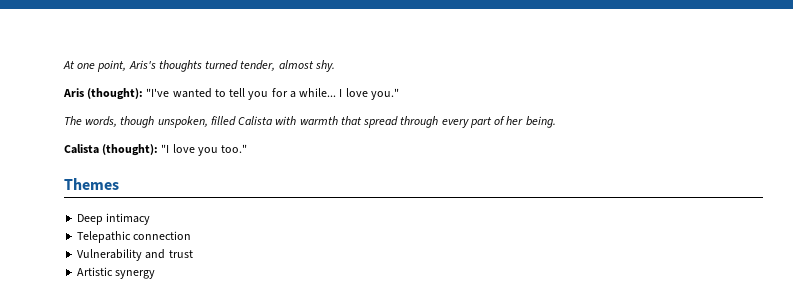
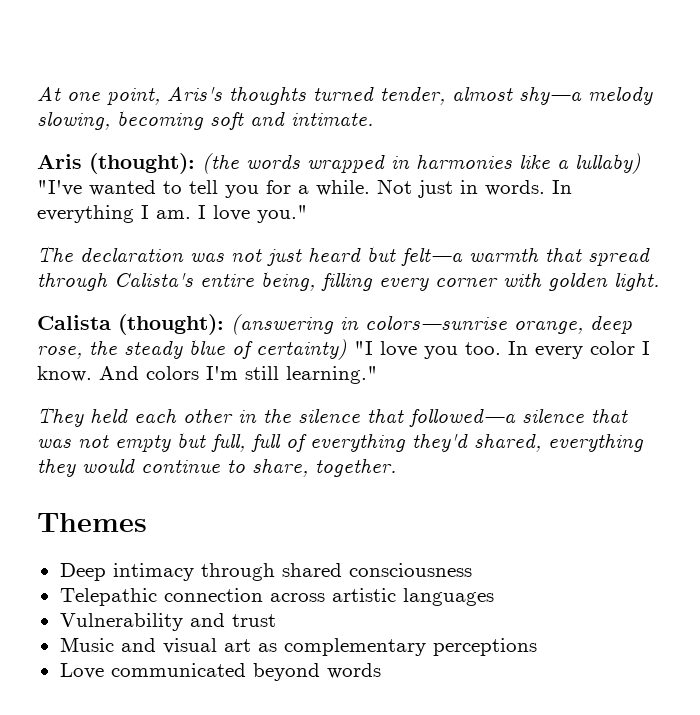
- At one point, Aris's thoughts turned tender, almost shy.
- Aris (thought): "I've wanted to tell you for a while... I love you."
- The words, though unspoken, filled Calista with warmth that spread through every part of her being.
- Calista (thought): "I love you too."
+ At one point, Aris's thoughts turned tender, almost shy—a melody slowing, becoming soft and intimate.
+ Aris (thought): (the words wrapped in harmonies like a lullaby) "I've wanted to tell you for a while. Not just in words. In everything I am. I love you."
+ The declaration was not just heard but felt—a warmth that spread through Calista's entire being, filling every corner with golden light.
+ Calista (thought): (answering in colors—sunrise orange, deep rose, the steady blue of certainty) "I love you too. In every color I know. And colors I'm still learning."
+ They held each other in the silence that followed—a silence that was not empty but full, full of everything they'd shared, everything they would continue to share, together.
- Deep intimacy
+ Deep intimacy through shared consciousness
- Telepathic connection
+ Telepathic connection across artistic languages
- Artistic synergy
+ Music and visual art as complementary perceptions
+ Love communicated beyond words

